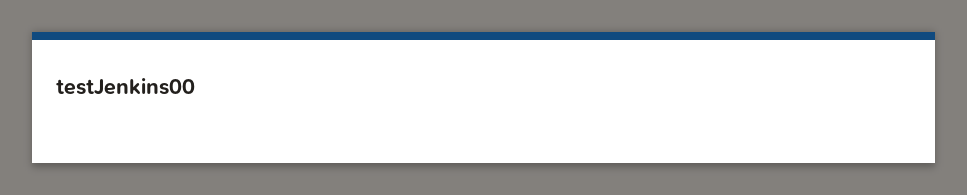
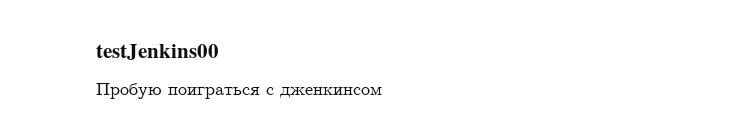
+ Пробую поиграться с дженкинсом

